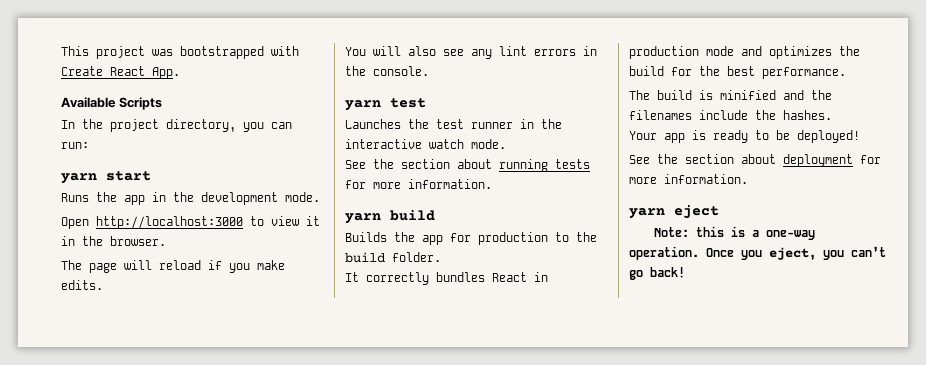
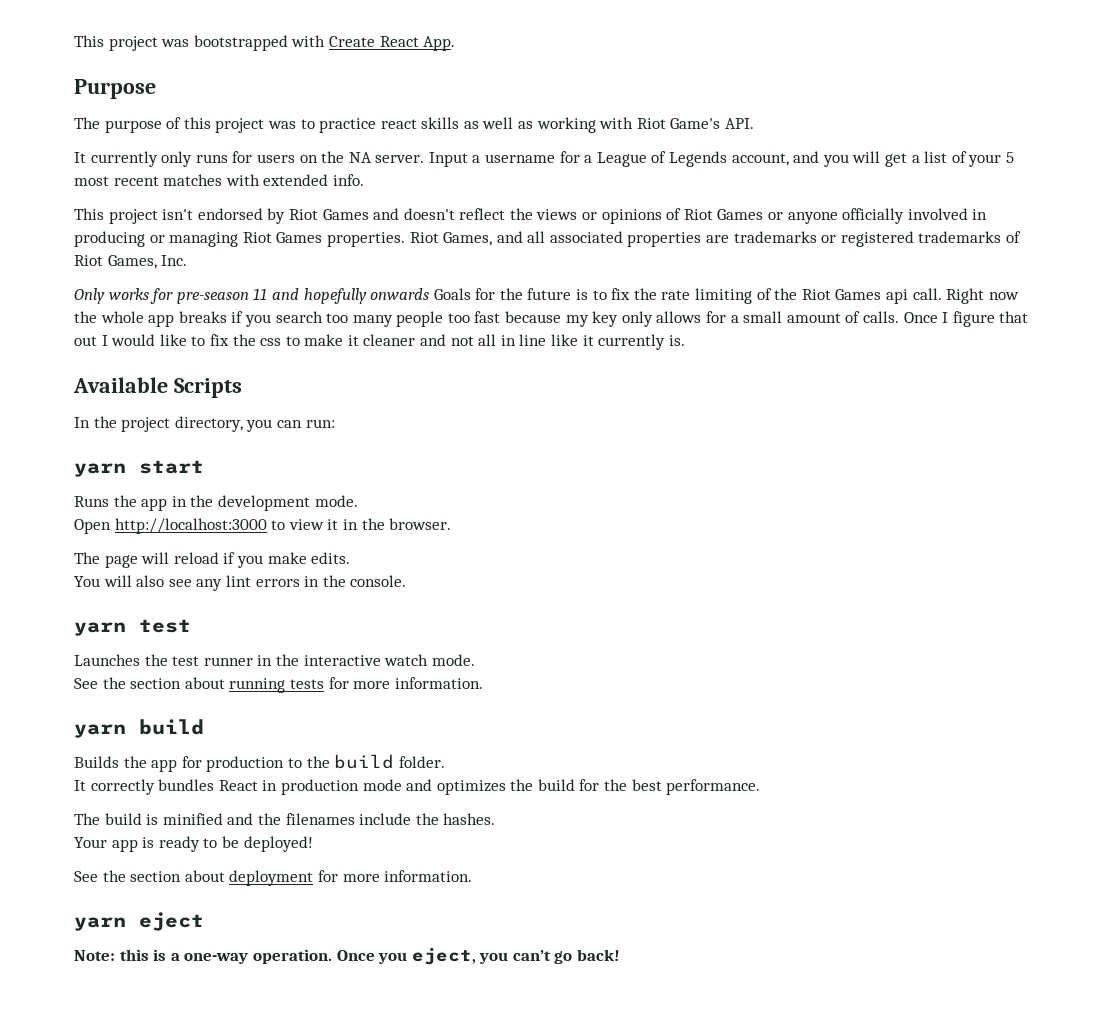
+ Purpose
+ The purpose of this project was to practice react skills as well as working with Riot Game's API.
+ It currently only runs for users on the NA server. Input a username for a League of Legends account, and you will get a list of your 5 most recent matches with extended info.
+ This project isn't endorsed by Riot Games and doesn't reflect the views or opinions of Riot Games or anyone officially involved in producing or managing Riot Games properties. Riot Games, and all associated properties are trademarks or registered trademarks of Riot Games, Inc.
+ Only works for pre-season 11 and hopefully onwards Goals for the future is to fix the rate limiting of the Riot Games api call. Right now the whole app breaks if you search too many people too fast because my key only allows for a small amount of calls. Once I figure that out I would like to fix the css to make it cleaner and not all in line like it currently is.

